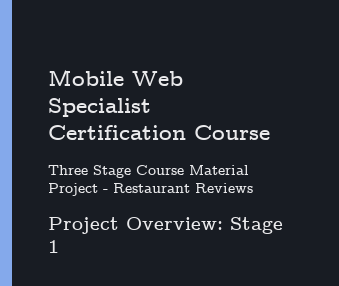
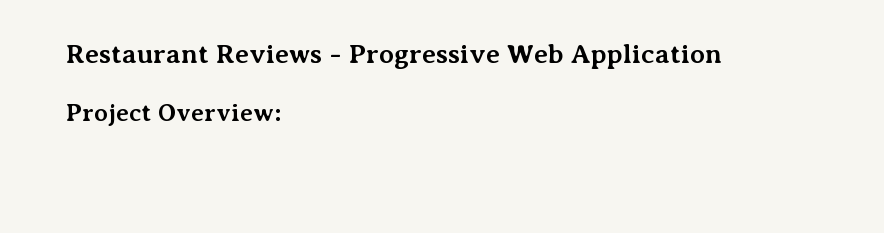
- Mobile Web Specialist Certification Course
- Three Stage Course Material Project - Restaurant Reviews
+ Restaurant Reviews - Progressive Web Application
- Project Overview: Stage 1
+ Project Overview:

